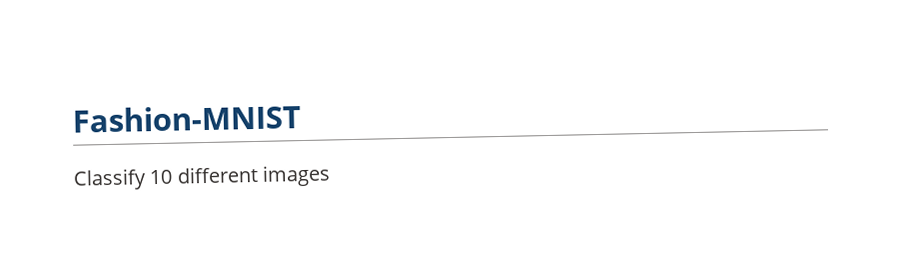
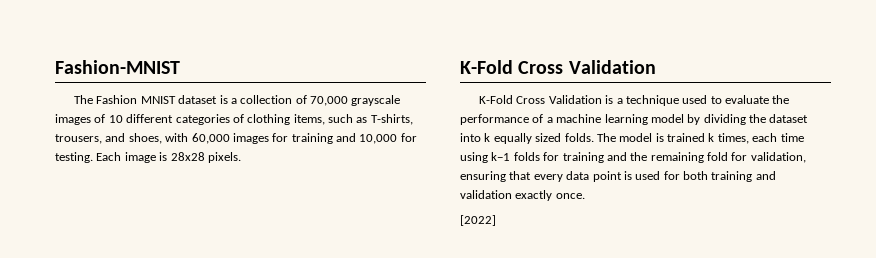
- Classify 10 different images
+ The Fashion MNIST dataset is a collection of 70,000 grayscale images of 10 different categories of clothing items, such as T-shirts, trousers, and shoes, with 60,000 images for training and 10,000 for testing. Each image is 28x28 pixels.
+ K-Fold Cross Validation
+ K-Fold Cross Validation is a technique used to evaluate the performance of a machine learning model by dividing the dataset into k equally sized folds. The model is trained k times, each time using k−1 folds for training and the remaining fold for validation, ensuring that every data point is used for both training and validation exactly once.
+ [2022]

